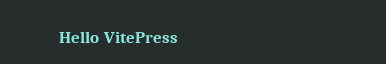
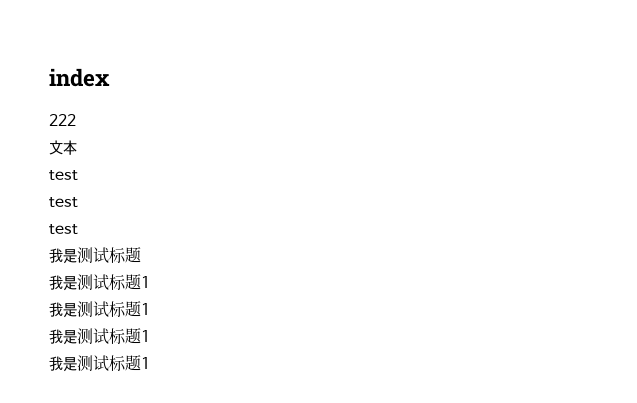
- Hello VitePress
+ index
+ 222
+ 文本
+ test
+ test
+ test
+ 我是测试标题
+ 我是测试标题1
+ 我是测试标题1
+ 我是测试标题1
+ 我是测试标题1

